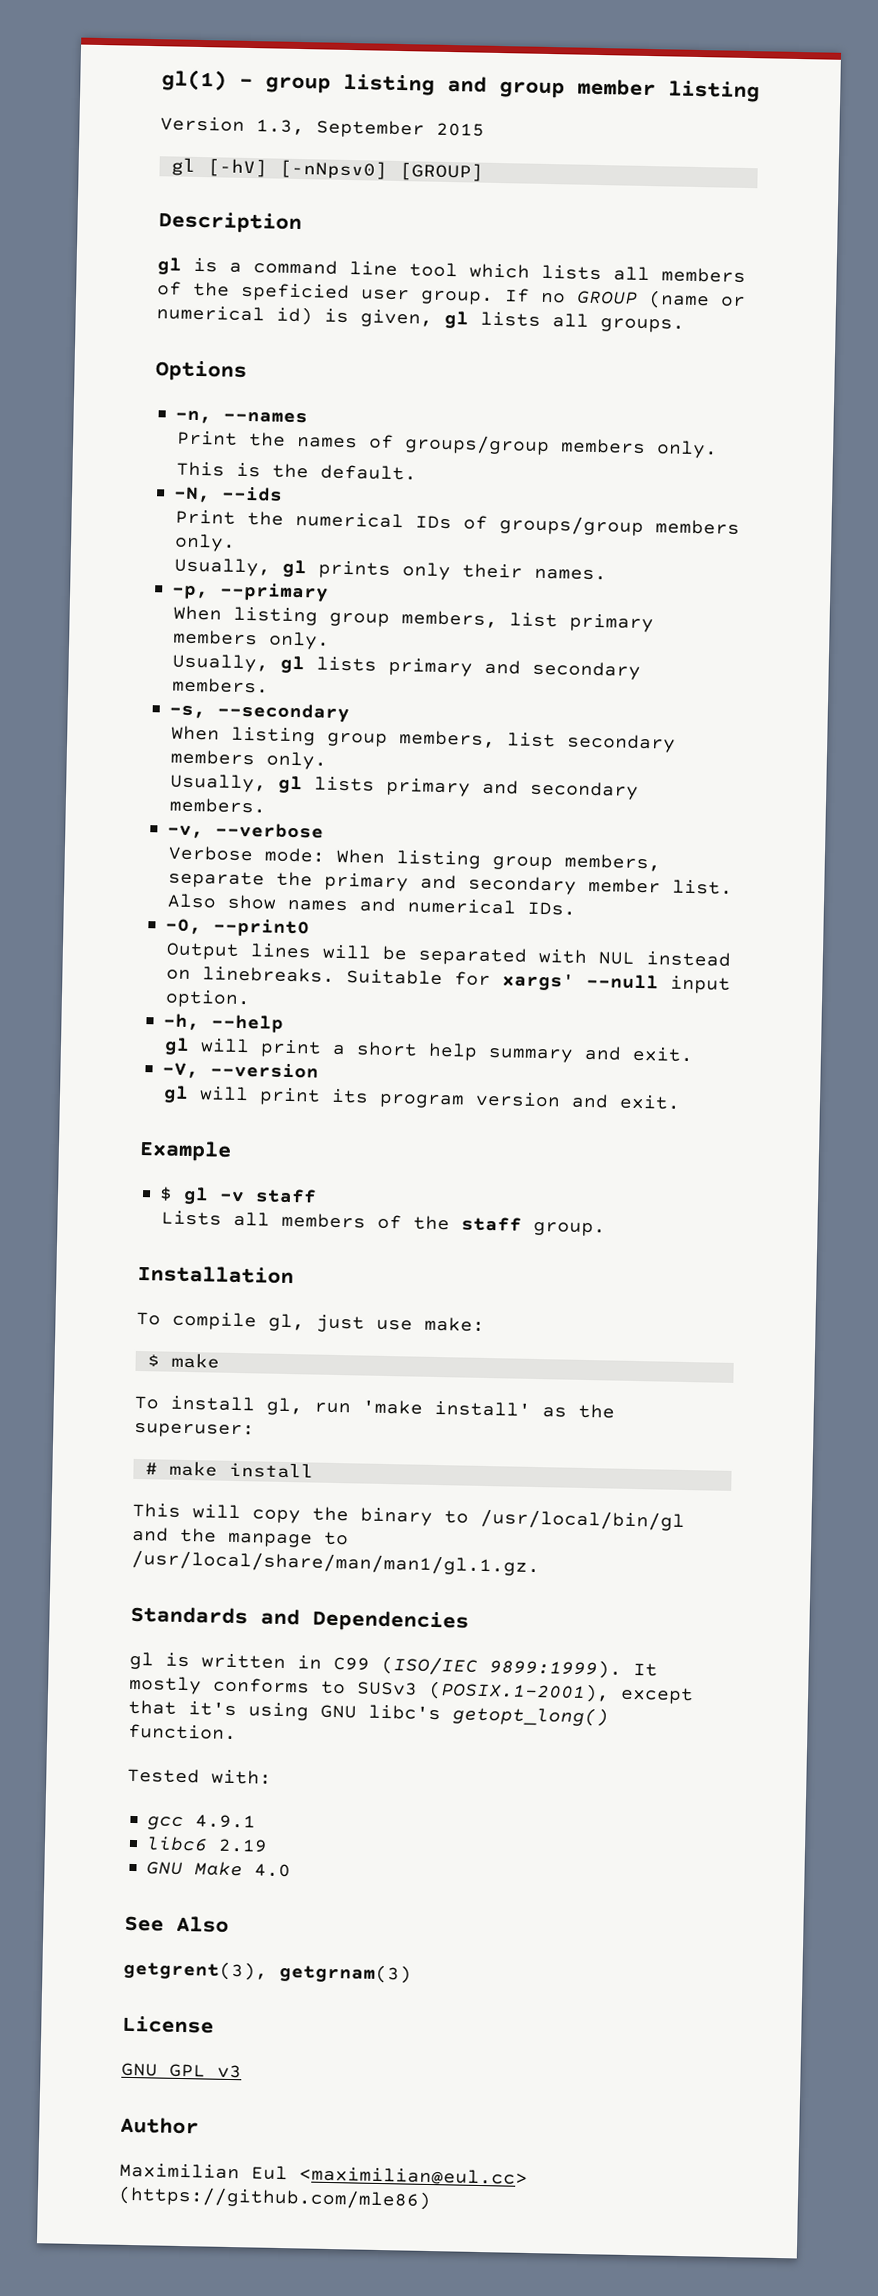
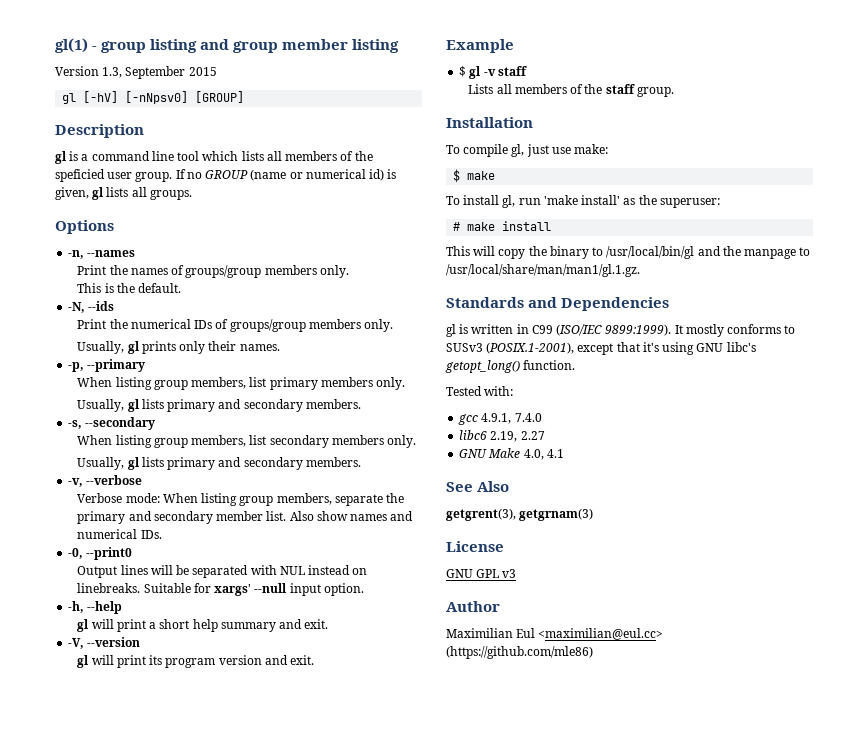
- gcc 4.9.1
+ gcc 4.9.1, 7.4.0
- libc6 2.19
+ libc6 2.19, 2.27
- GNU Make 4.0
+ GNU Make 4.0, 4.1

